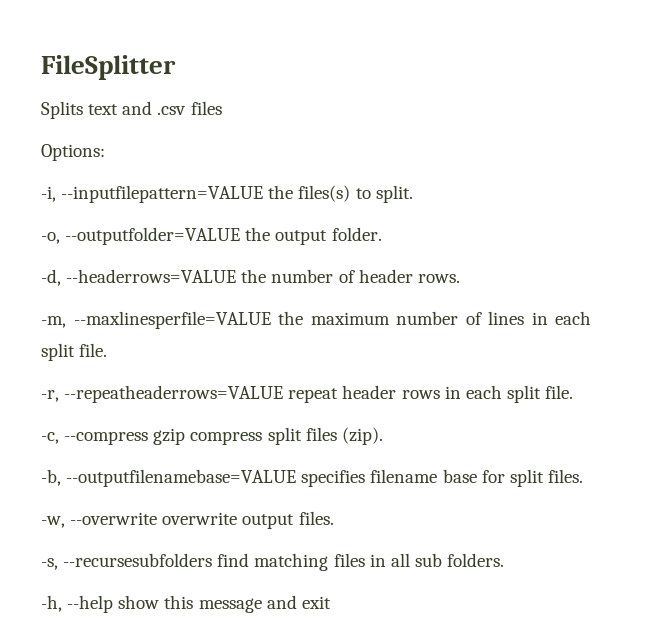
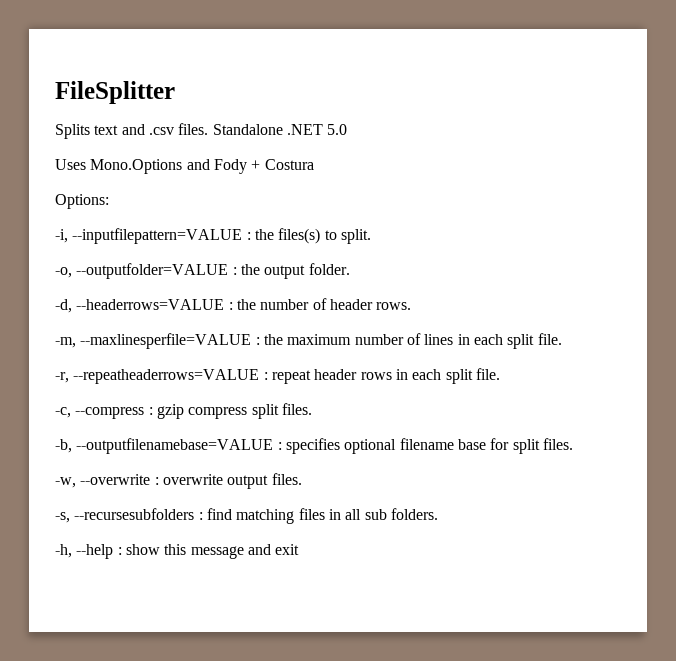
- Splits text and .csv files
+ Splits text and .csv files. Standalone .NET 5.0
+ Uses Mono.Options and Fody + Costura
- -i, --inputfilepattern=VALUE the files(s) to split.
+ -i, --inputfilepattern=VALUE : the files(s) to split.
- -o, --outputfolder=VALUE the output folder.
+ -o, --outputfolder=VALUE : the output folder.
- -d, --headerrows=VALUE the number of header rows.
+ -d, --headerrows=VALUE : the number of header rows.
- -m, --maxlinesperfile=VALUE the maximum number of lines in each split file.
+ -m, --maxlinesperfile=VALUE : the maximum number of lines in each split file.
- -r, --repeatheaderrows=VALUE repeat header rows in each split file.
+ -r, --repeatheaderrows=VALUE : repeat header rows in each split file.
- -c, --compress gzip compress split files (zip).
+ -c, --compress : gzip compress split files.
- -b, --outputfilenamebase=VALUE specifies filename base for split files.
+ -b, --outputfilenamebase=VALUE : specifies optional filename base for split files.
- -w, --overwrite overwrite output files.
+ -w, --overwrite : overwrite output files.
- -s, --recursesubfolders find matching files in all sub folders.
+ -s, --recursesubfolders : find matching files in all sub folders.
- -h, --help show this message and exit
+ -h, --help : show this message and exit

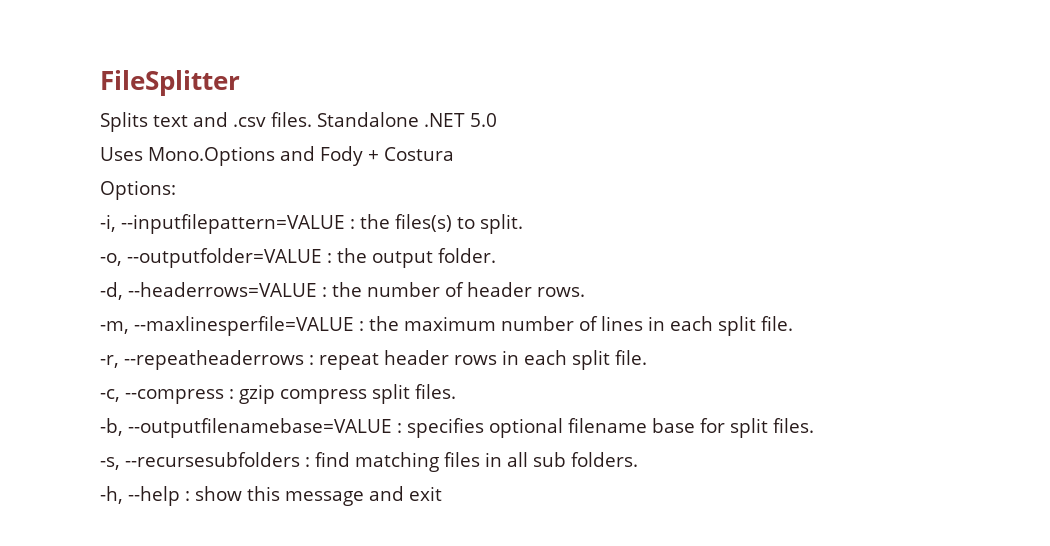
- -r, --repeatheaderrows=VALUE : repeat header rows in each split file.
+ -r, --repeatheaderrows : repeat header rows in each split file.
- -w, --overwrite : overwrite output files.

